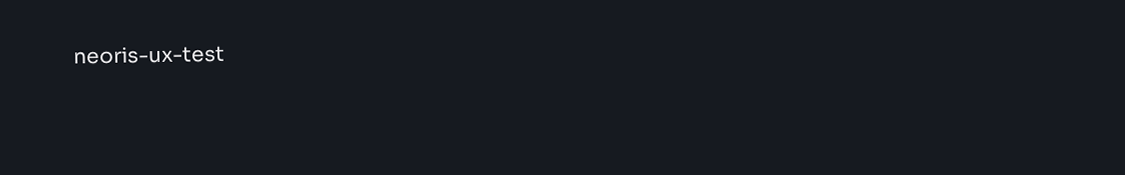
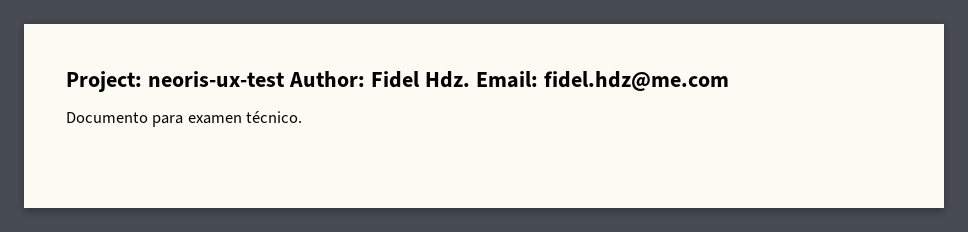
- neoris-ux-test
+ Project: neoris-ux-test Author: Fidel Hdz. Email: fidel.hdz@me.com
+ Documento para examen técnico.

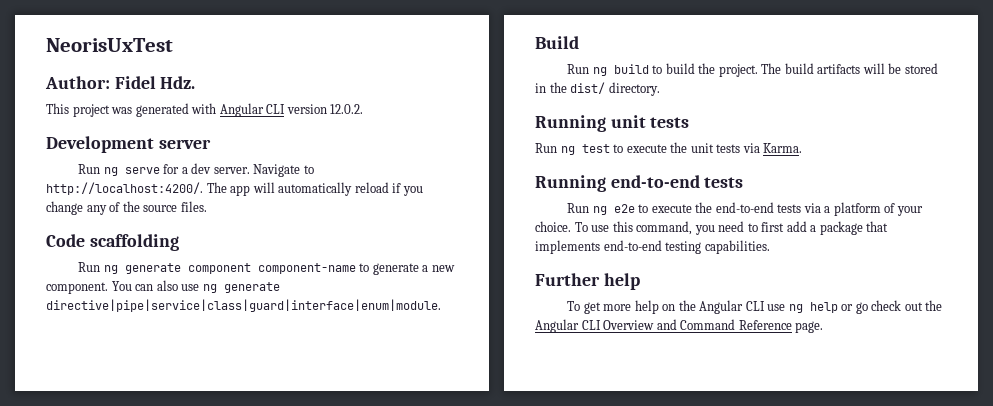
- Project: neoris-ux-test Author: Fidel Hdz. Email: fidel.hdz@me.com
- Documento para examen técnico.
+ NeorisUxTest
+ Author: Fidel Hdz.
+ This project was generated with Angular CLI version 12.0.2.
+ Development server
+ Run ng serve for a dev server. Navigate to http://localhost:4200/. The app will automatically reload if you change any of the source files.
+ Code scaffolding
+ Run ng generate component component-name to generate a new component. You can also use ng generate directive|pipe|service|class|guard|interface|enum|module.
+ Build
+ Run ng build to build the project. The build artifacts will be stored in the dist/ directory.
+ Running unit tests
+ Run ng test to execute the unit tests via Karma.
+ Running end-to-end tests
+ Run ng e2e to execute the end-to-end tests via a platform of your choice. To use this command, you need to first add a package that implements end-to-end testing capabilities.
+ Further help
+ To get more help on the Angular CLI use ng help or go check out the Angular CLI Overview and Command Reference page.

